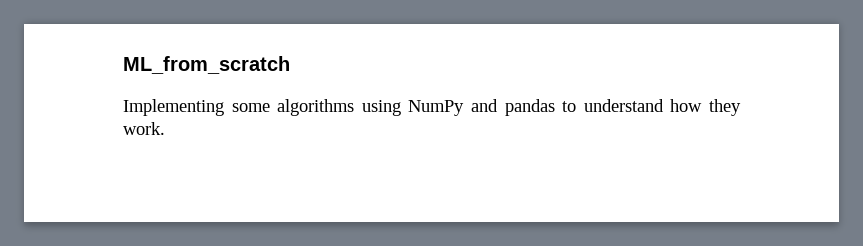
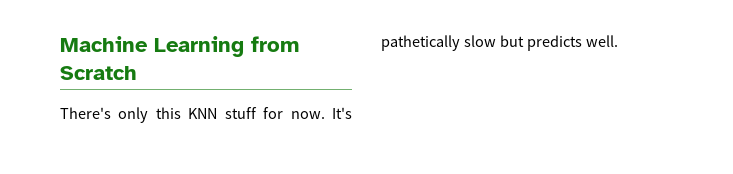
- ML_from_scratch
- Implementing some algorithms using NumPy and pandas to understand how they work.
+ Machine Learning from Scratch
+ There's only this KNN stuff for now. It's pathetically slow but predicts well.

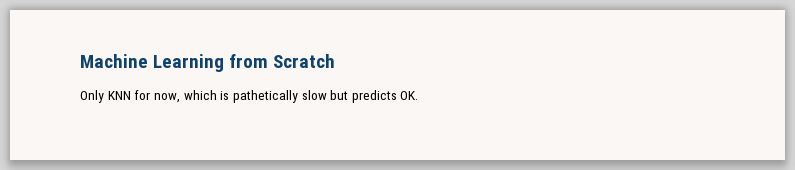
- There's only this KNN stuff for now. It's pathetically slow but predicts well.
+ Only KNN for now, which is pathetically slow but predicts OK.

